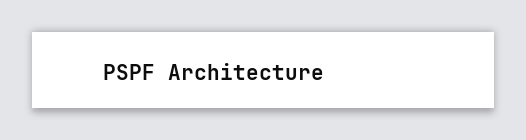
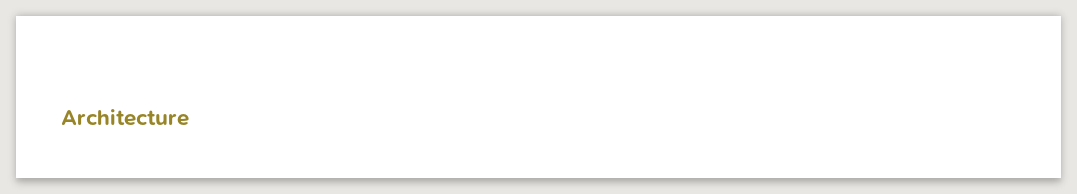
- PSPF Architecture
+ Architecture

